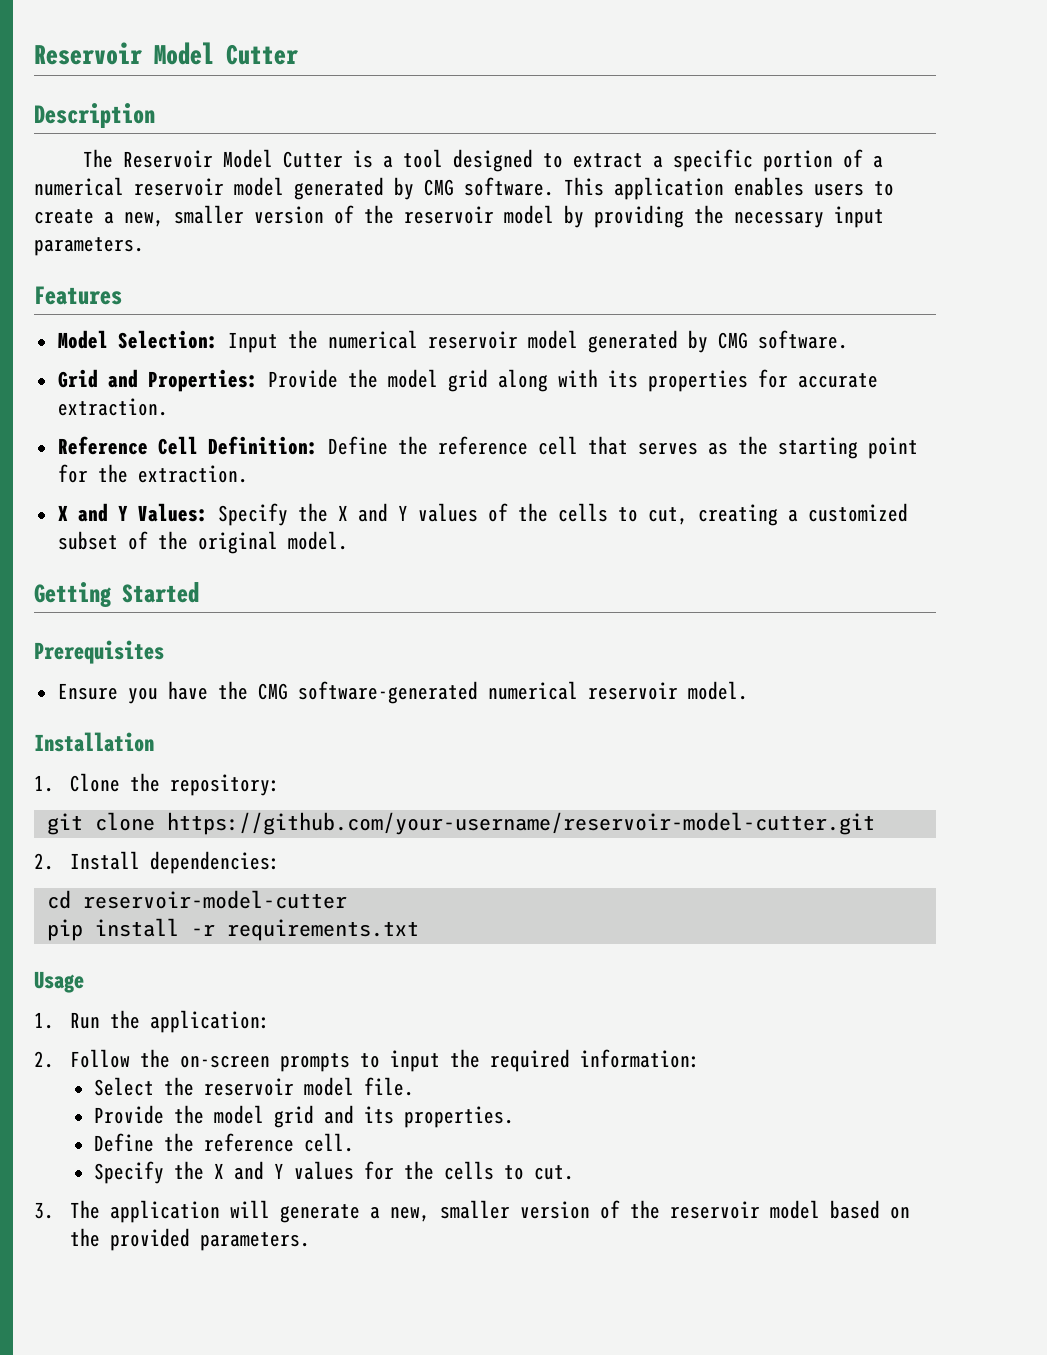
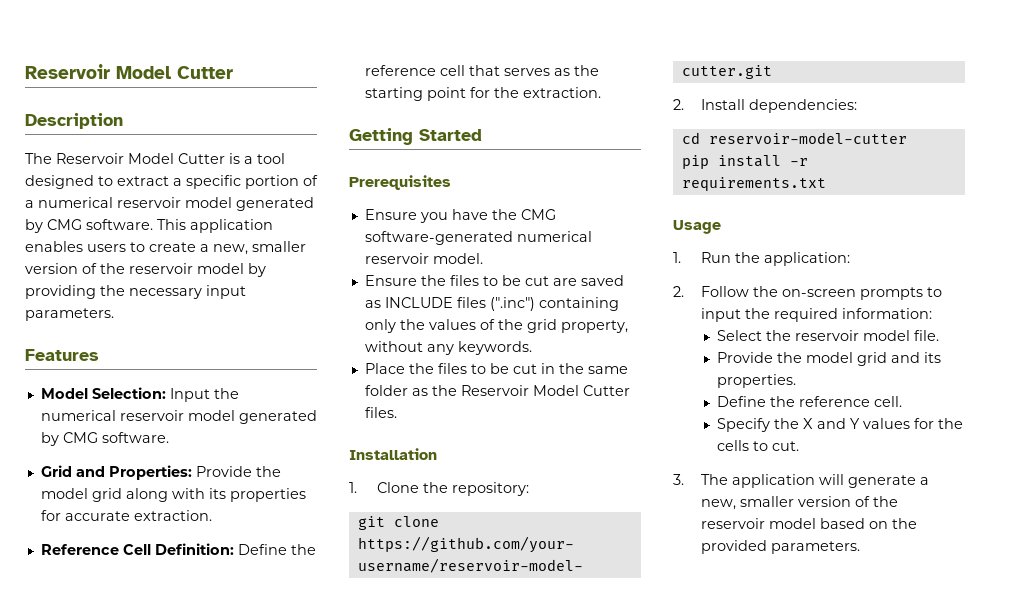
- X and Y Values: Specify the X and Y values of the cells to cut, creating a customized subset of the original model.
+ Ensure the files to be cut are saved as INCLUDE files (".inc") containing only the values of the grid property, without any keywords.
+ Place the files to be cut in the same folder as the Reservoir Model Cutter files.

